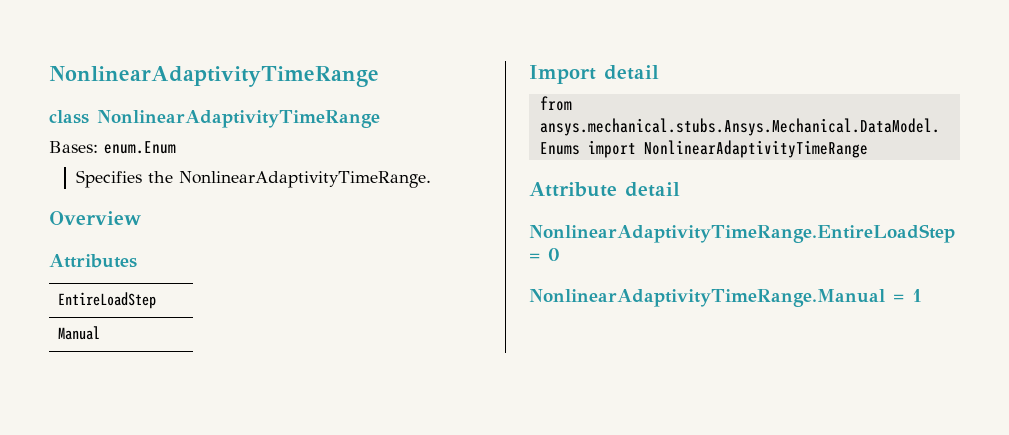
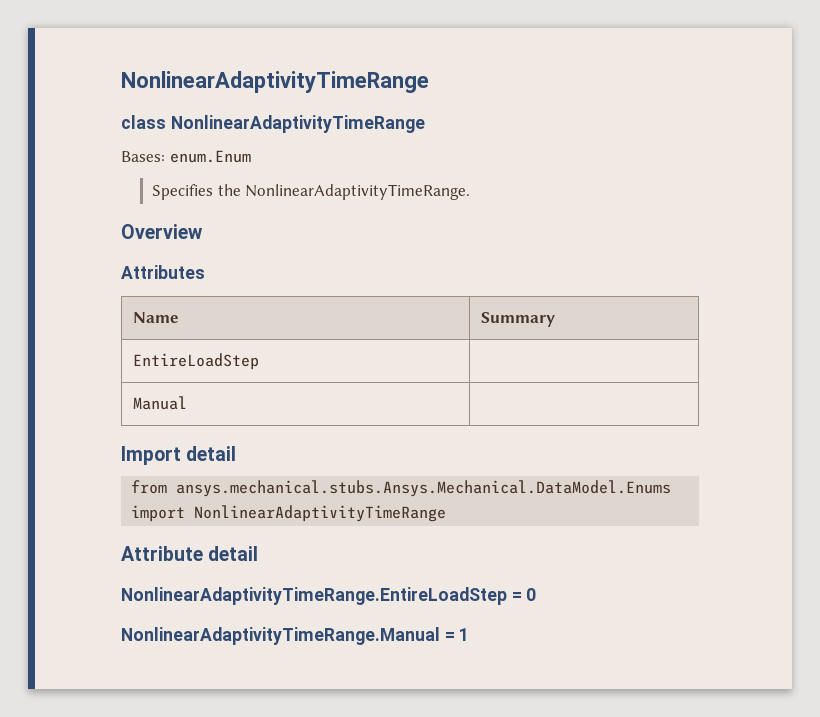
+ Name | Summary

